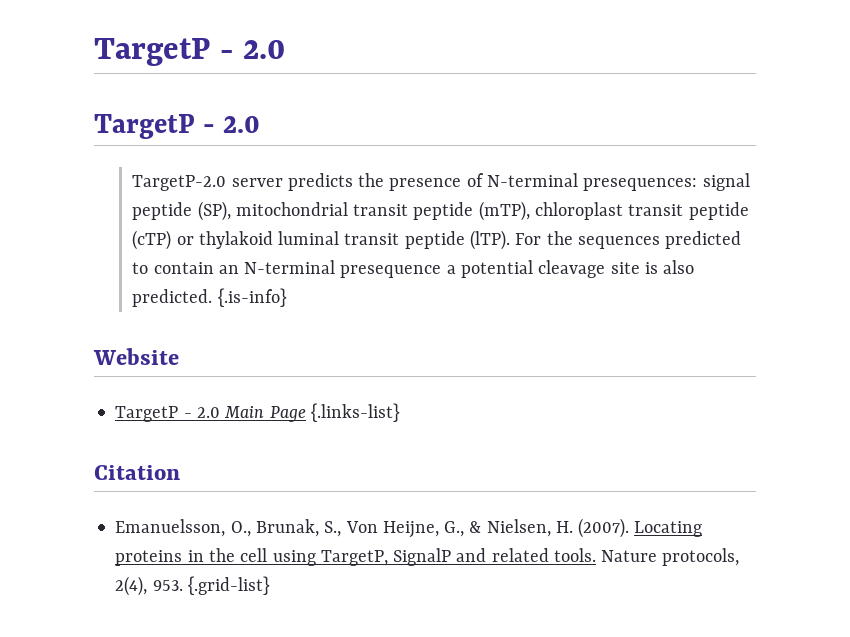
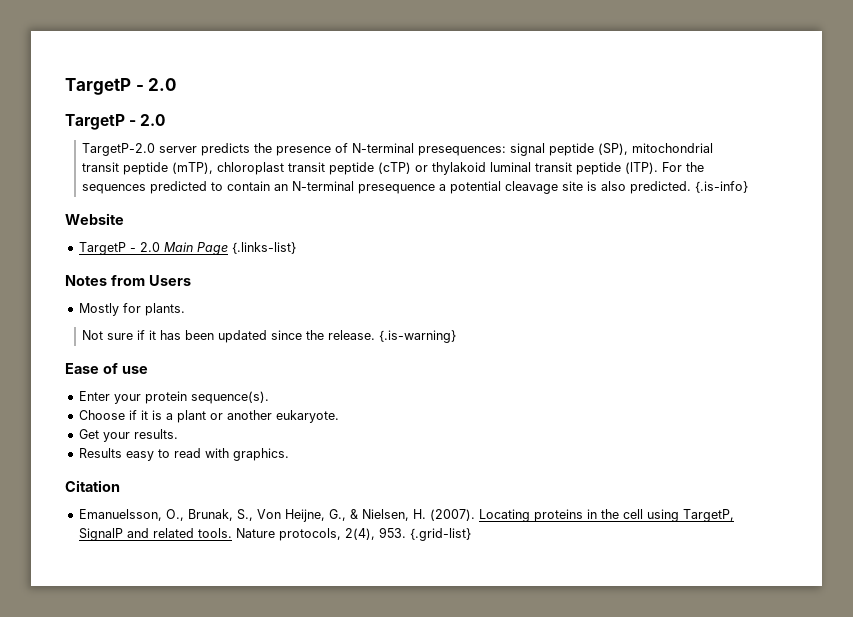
+ Notes from Users
+ Mostly for plants.
+ Not sure if it has been updated since the release. {.is-warning}
+ Ease of use
+ Enter your protein sequence(s).
+ Choose if it is a plant or another eukaryote.
+ Get your results.
+ Results easy to read with graphics.

